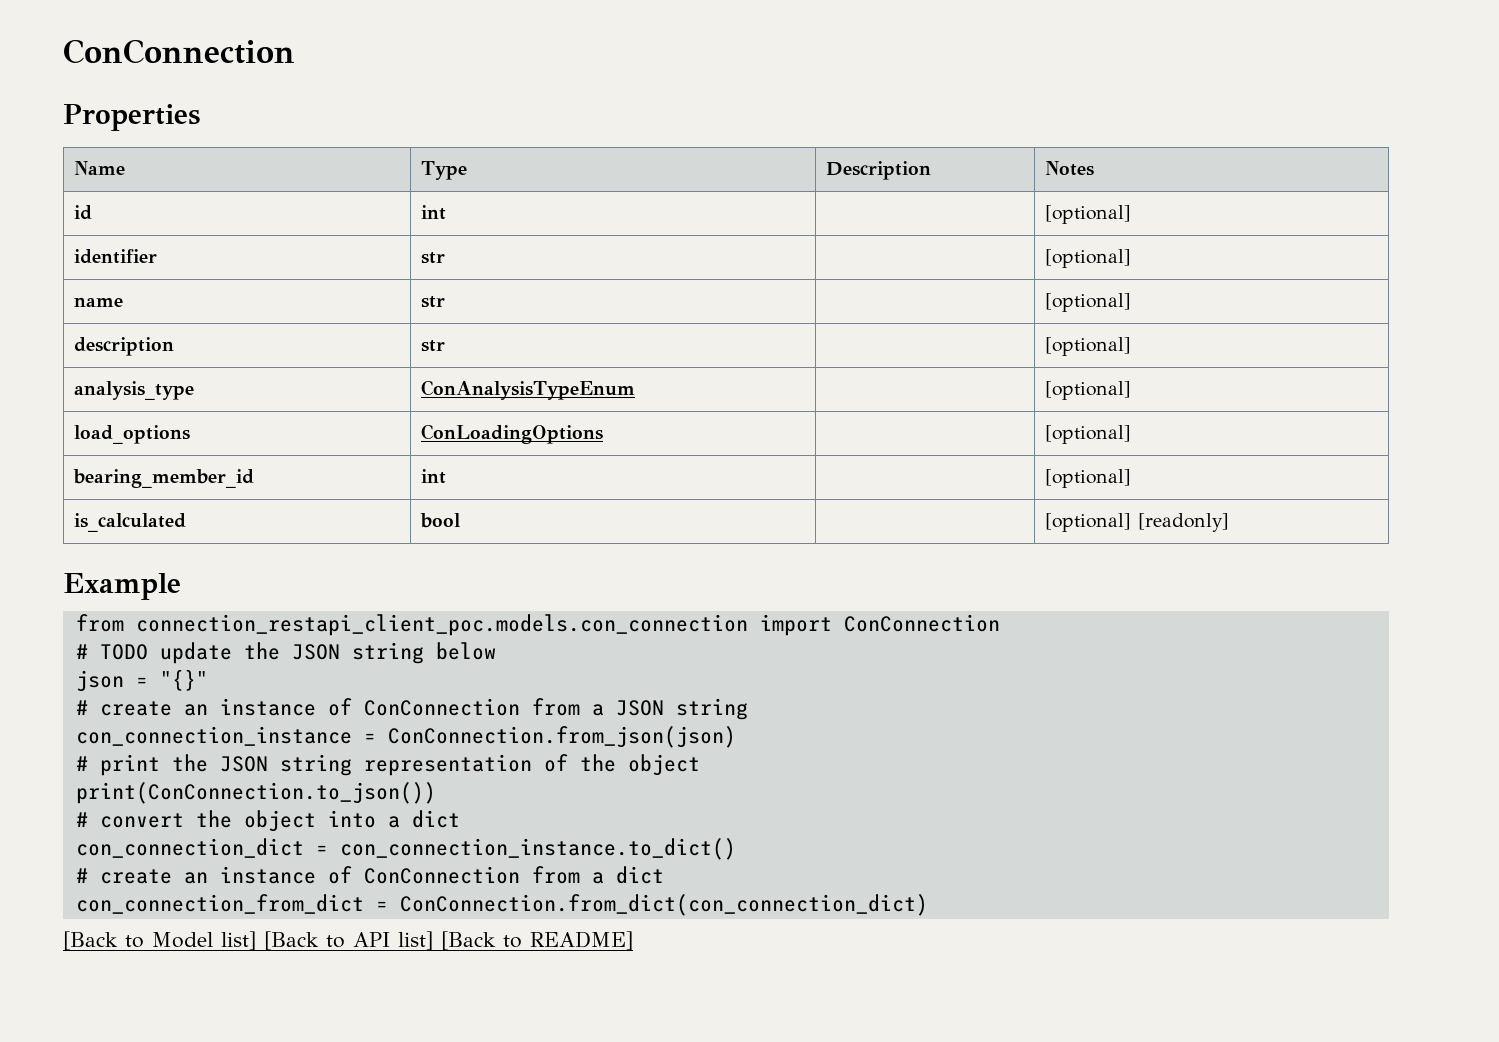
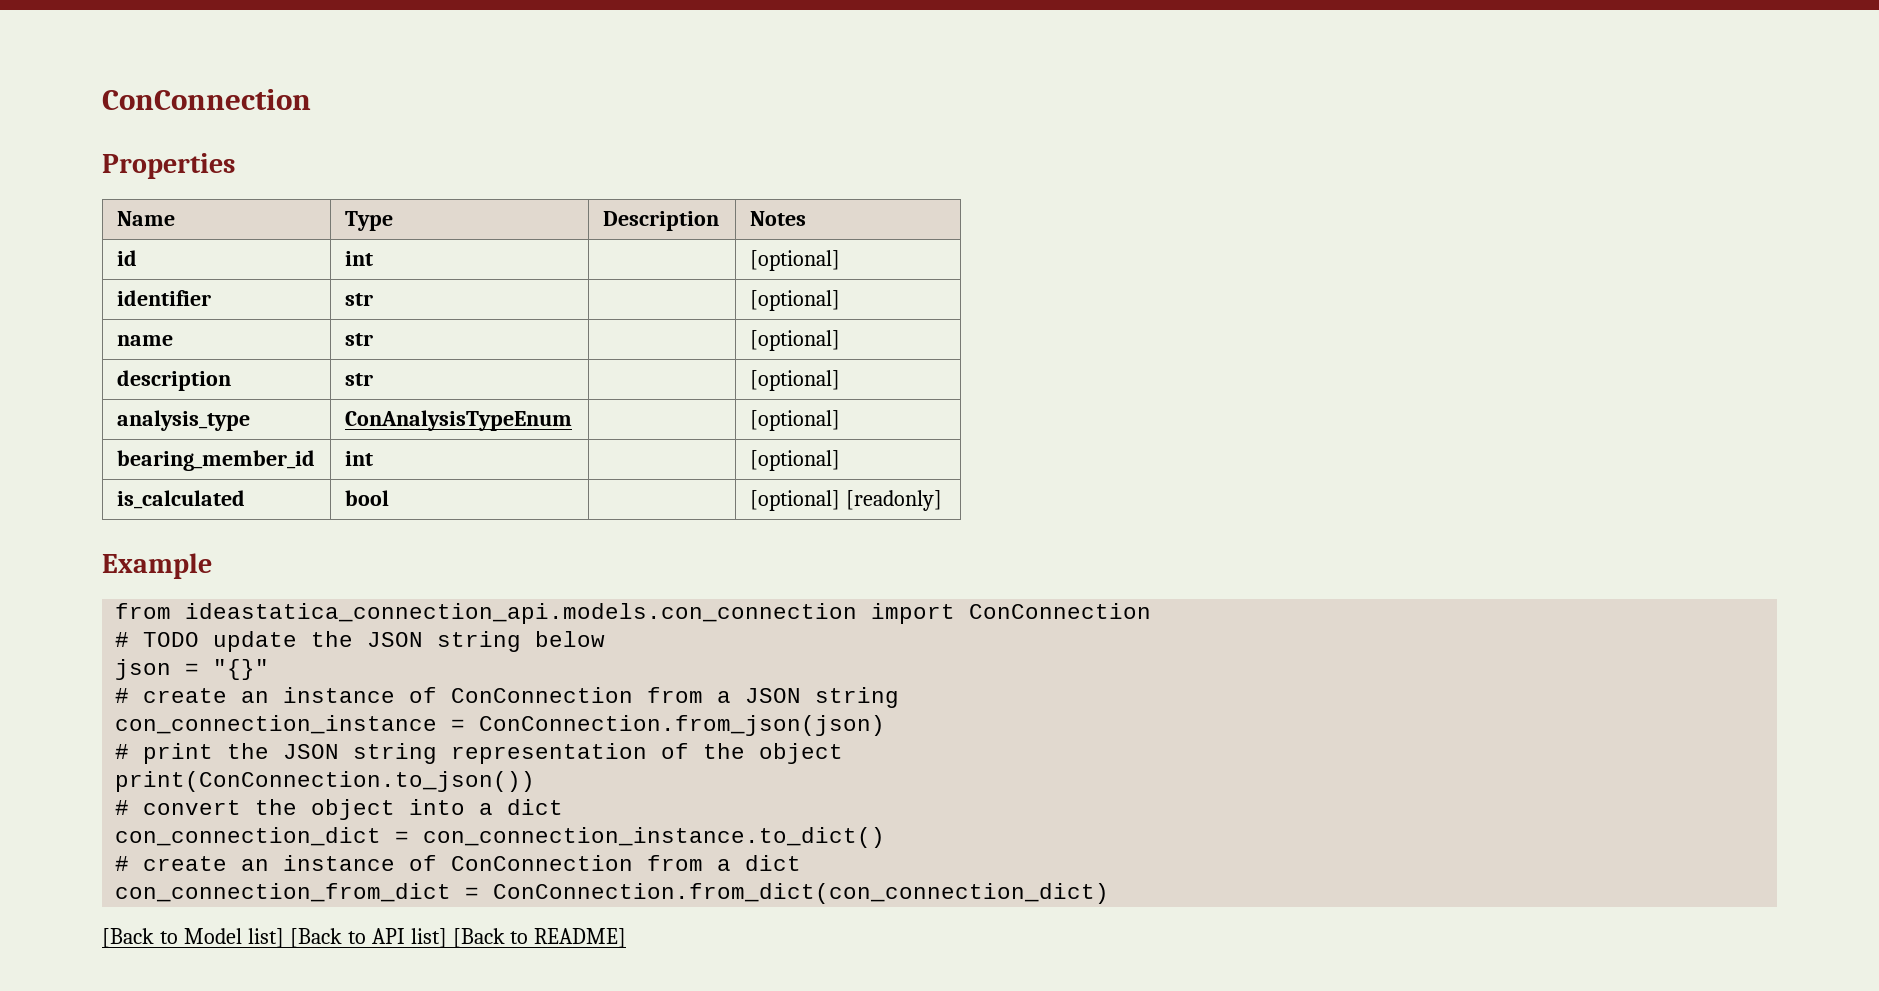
- load_options | ConLoadingOptions | | [optional]
- from connection_restapi_client_poc.models.con_connection import ConConnection
+ from ideastatica_connection_api.models.con_connection import ConConnection

